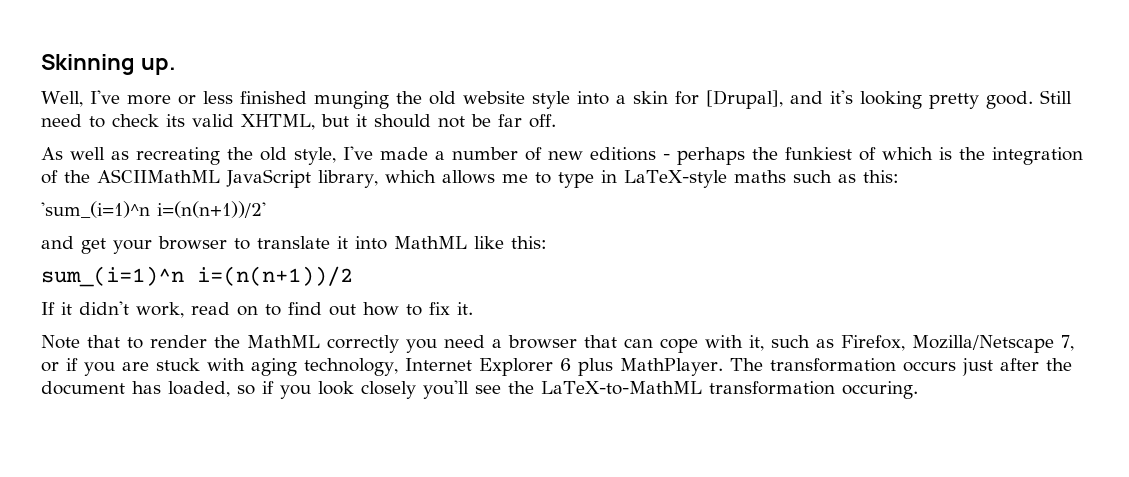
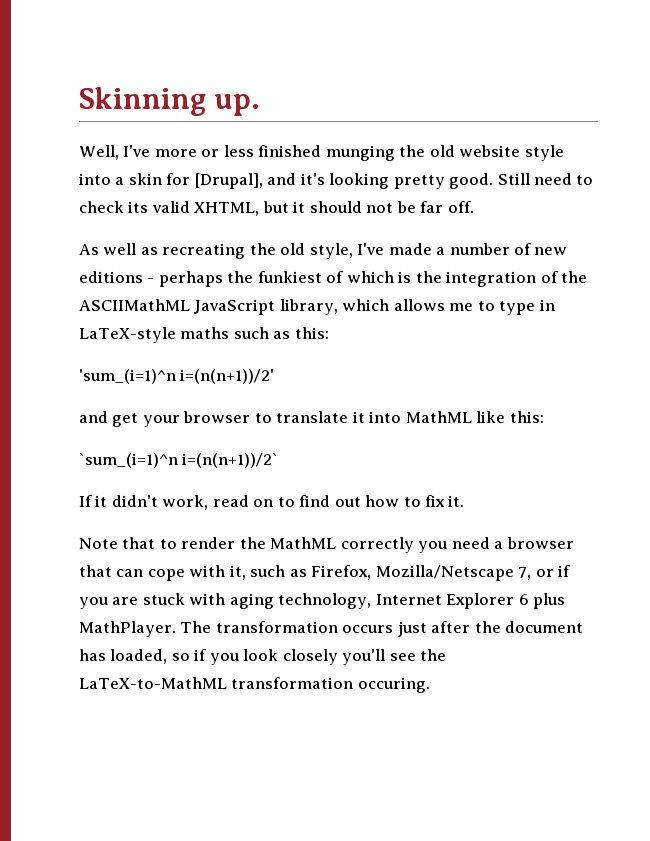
  and get your browser to translate it into MathML like this:
- sum_(i=1)^n i=(n(n+1))/2
+ `sum_(i=1)^n i=(n(n+1))/2`

